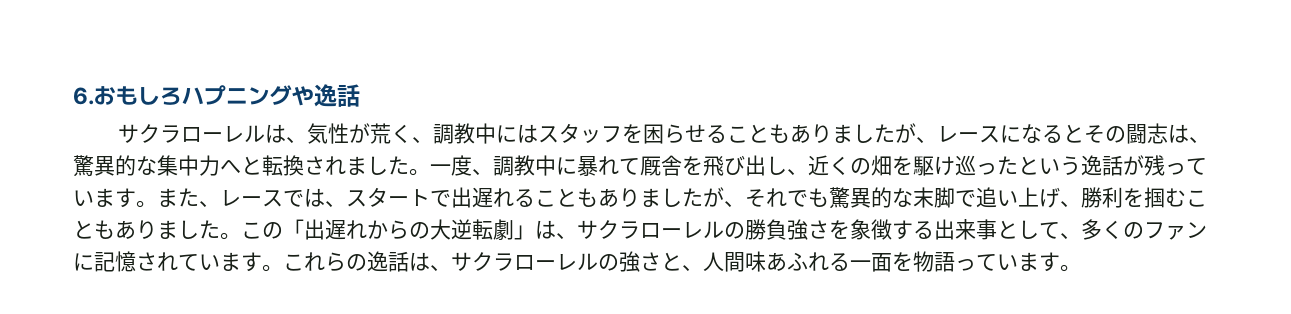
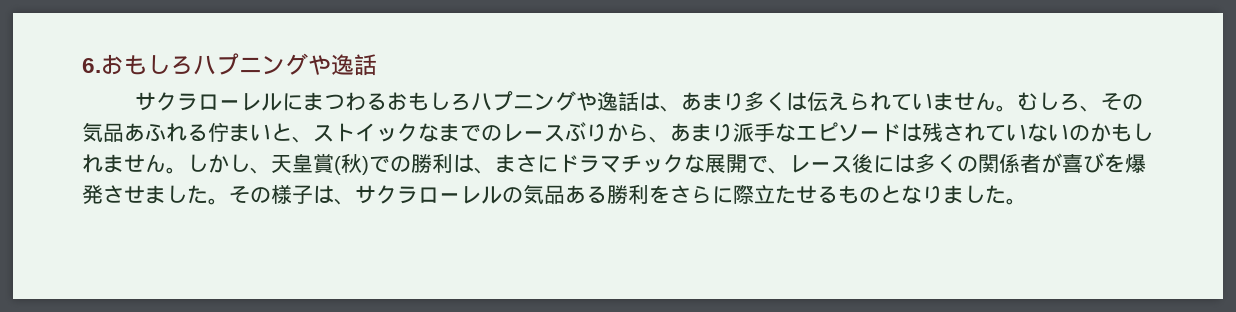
- サクラローレルは、気性が荒く、調教中にはスタッフを困らせることもありましたが、レースになるとその闘志は、驚異的な集中力へと転換されました。一度、調教中に暴れて厩舎を飛び出し、近くの畑を駆け巡ったという逸話が残っています。また、レースでは、スタートで出遅れることもありましたが、それでも驚異的な末脚で追い上げ、勝利を掴むこともありました。この「出遅れからの大逆転劇」は、サクラローレルの勝負強さを象徴する出来事として、多くのファンに記憶されています。これらの逸話は、サクラローレルの強さと、人間味あふれる一面を物語っています。
+ サクラローレルにまつわるおもしろハプニングや逸話は、あまり多くは伝えられていません。むしろ、その気品あふれる佇まいと、ストイックなまでのレースぶりから、あまり派手なエピソードは残されていないのかもしれません。しかし、天皇賞(秋)での勝利は、まさにドラマチックな展開で、レース後には多くの関係者が喜びを爆発させました。その様子は、サクラローレルの気品ある勝利をさらに際立たせるものとなりました。

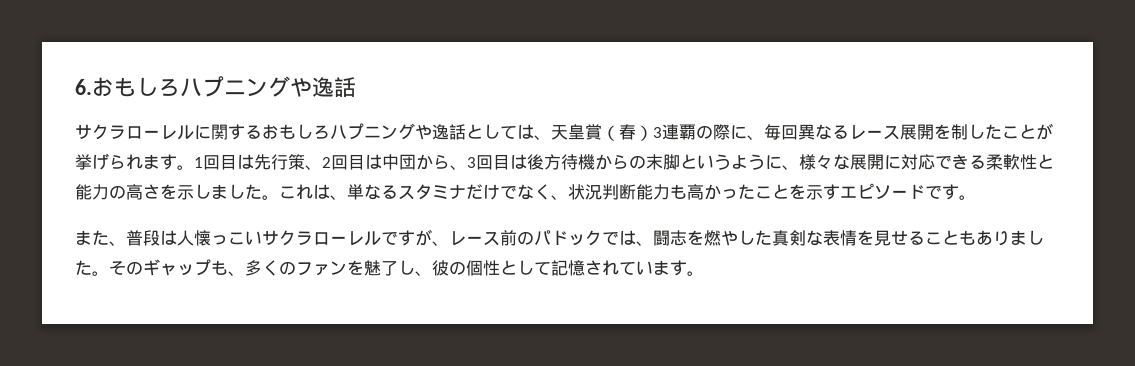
- サクラローレルにまつわるおもしろハプニングや逸話は、あまり多くは伝えられていません。むしろ、その気品あふれる佇まいと、ストイックなまでのレースぶりから、あまり派手なエピソードは残されていないのかもしれません。しかし、天皇賞(秋)での勝利は、まさにドラマチックな展開で、レース後には多くの関係者が喜びを爆発させました。その様子は、サクラローレルの気品ある勝利をさらに際立たせるものとなりました。
+ サクラローレルに関するおもしろハプニングや逸話としては、天皇賞（春）3連覇の際に、毎回異なるレース展開を制したことが挙げられます。1回目は先行策、2回目は中団から、3回目は後方待機からの末脚というように、様々な展開に対応できる柔軟性と能力の高さを示しました。これは、単なるスタミナだけでなく、状況判断能力も高かったことを示すエピソードです。
+ また、普段は人懐っこいサクラローレルですが、レース前のパドックでは、闘志を燃やした真剣な表情を見せることもありました。そのギャップも、多くのファンを魅了し、彼の個性として記憶されています。

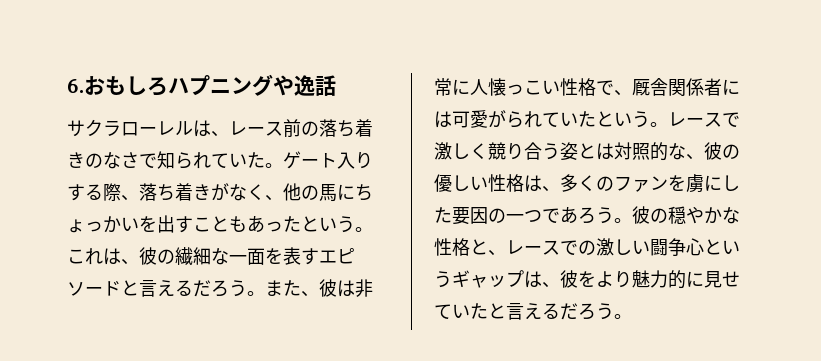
- サクラローレルに関するおもしろハプニングや逸話としては、天皇賞（春）3連覇の際に、毎回異なるレース展開を制したことが挙げられます。1回目は先行策、2回目は中団から、3回目は後方待機からの末脚というように、様々な展開に対応できる柔軟性と能力の高さを示しました。これは、単なるスタミナだけでなく、状況判断能力も高かったことを示すエピソードです。
- また、普段は人懐っこいサクラローレルですが、レース前のパドックでは、闘志を燃やした真剣な表情を見せることもありました。そのギャップも、多くのファンを魅了し、彼の個性として記憶されています。
+ サクラローレルは、レース前の落ち着きのなさで知られていた。ゲート入りする際、落ち着きがなく、他の馬にちょっかいを出すこともあったという。これは、彼の繊細な一面を表すエピソードと言えるだろう。また、彼は非常に人懐っこい性格で、厩舎関係者には可愛がられていたという。レースで激しく競り合う姿とは対照的な、彼の優しい性格は、多くのファンを虜にした要因の一つであろう。彼の穏やかな性格と、レースでの激しい闘争心というギャップは、彼をより魅力的に見せていたと言えるだろう。

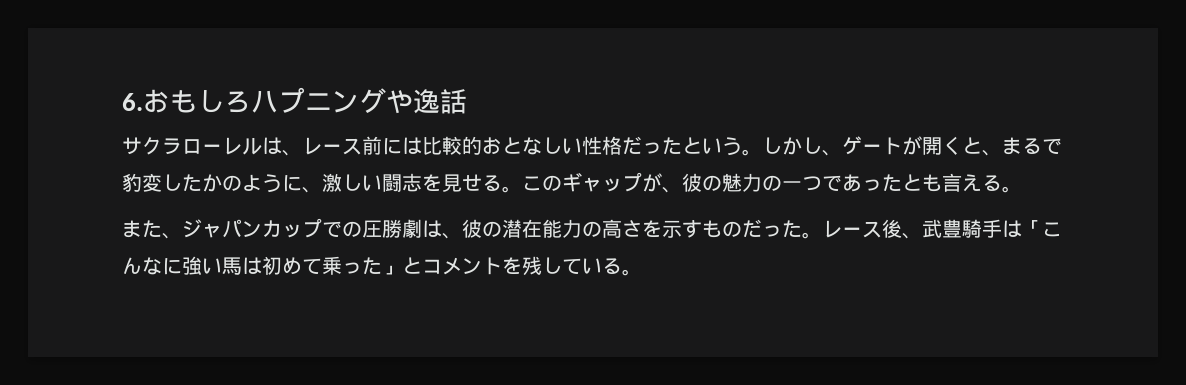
- サクラローレルは、レース前の落ち着きのなさで知られていた。ゲート入りする際、落ち着きがなく、他の馬にちょっかいを出すこともあったという。これは、彼の繊細な一面を表すエピソードと言えるだろう。また、彼は非常に人懐っこい性格で、厩舎関係者には可愛がられていたという。レースで激しく競り合う姿とは対照的な、彼の優しい性格は、多くのファンを虜にした要因の一つであろう。彼の穏やかな性格と、レースでの激しい闘争心というギャップは、彼をより魅力的に見せていたと言えるだろう。
+ サクラローレルは、レース前には比較的おとなしい性格だったという。しかし、ゲートが開くと、まるで豹変したかのように、激しい闘志を見せる。このギャップが、彼の魅力の一つであったとも言える。
+ また、ジャパンカップでの圧勝劇は、彼の潜在能力の高さを示すものだった。レース後、武豊騎手は「こんなに強い馬は初めて乗った」とコメントを残している。

